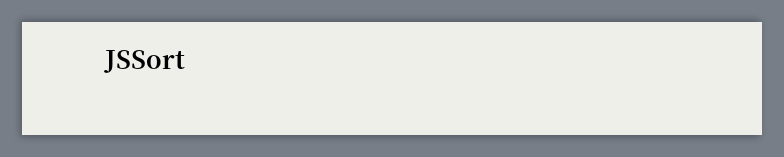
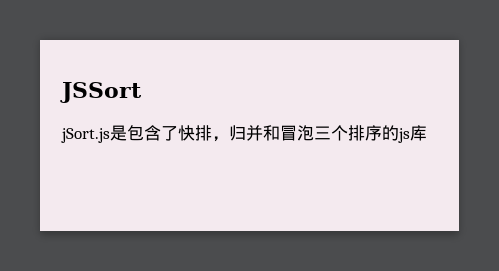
+ jSort.js是包含了快排，归并和冒泡三个排序的js库

